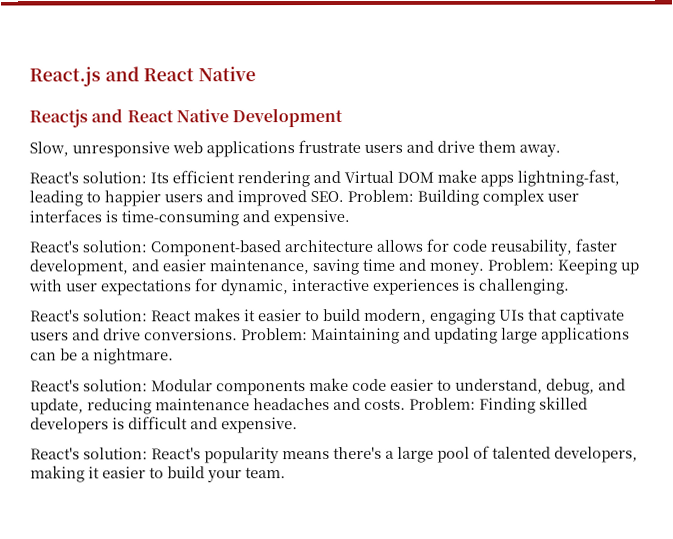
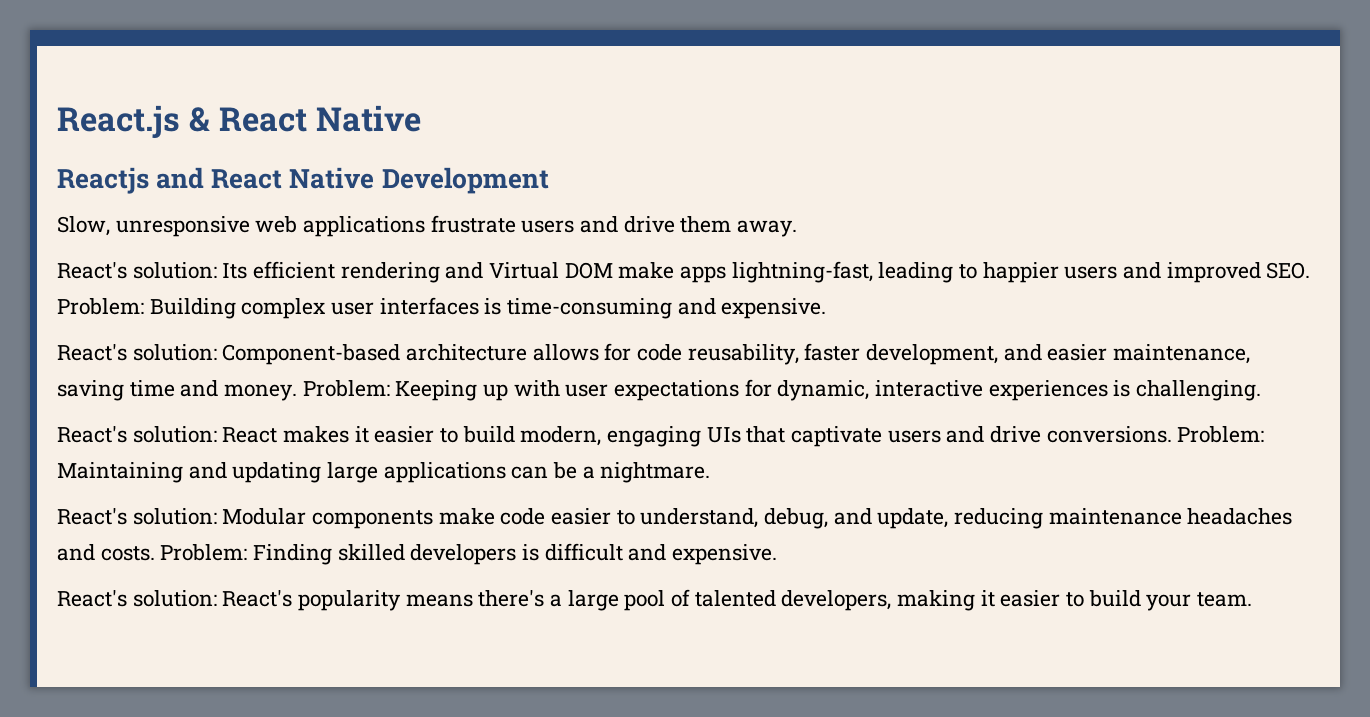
- React.js and React Native
+ React.js & React Native

